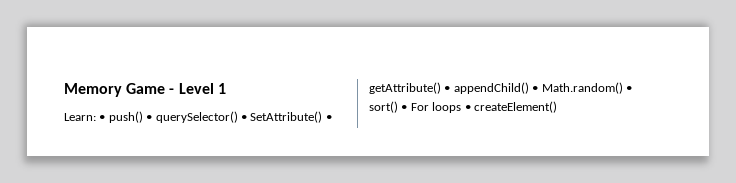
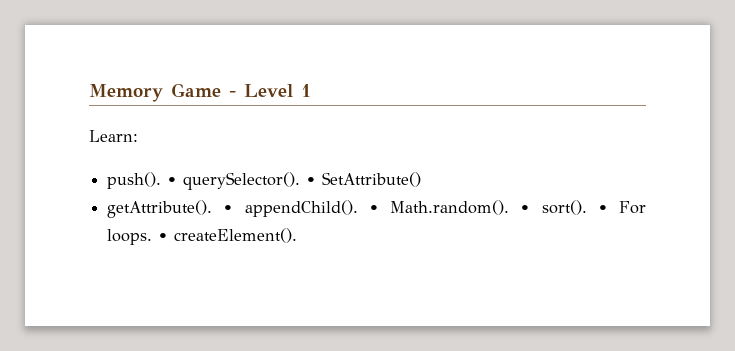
- Learn: • push() • querySelector() • SetAttribute() • getAttribute() • appendChild() • Math.random() • sort() • For loops • createElement()
+ Learn:
+ push(). • querySelector(). • SetAttribute()
+ getAttribute(). • appendChild(). • Math.random(). • sort(). • For loops. • createElement().

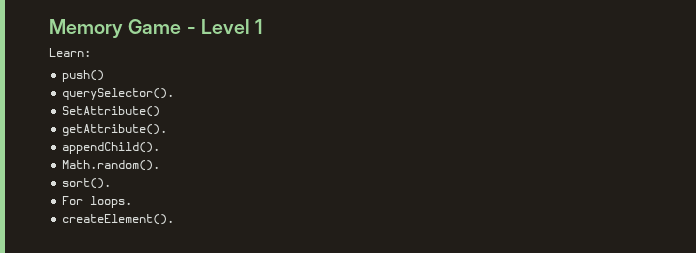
- push(). • querySelector(). • SetAttribute()
+ push()
+ querySelector().
+ SetAttribute()
- getAttribute(). • appendChild(). • Math.random(). • sort(). • For loops. • createElement().
+ getAttribute().
+ appendChild().
+ Math.random().
+ sort().
+ For loops.
+ createElement().

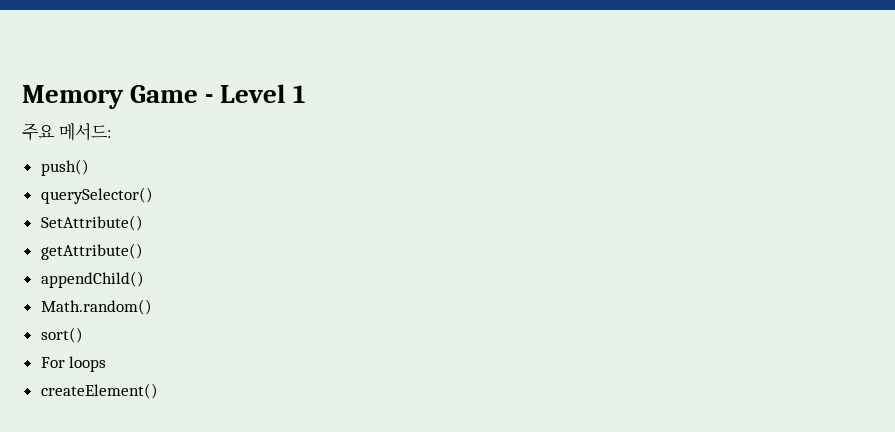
- Learn:
+ 주요 메서드:
- querySelector().
+ querySelector()
- getAttribute().
- appendChild().
- Math.random().
- sort().
+ getAttribute()
+ appendChild()
+ Math.random()
+ sort()
- For loops.
- createElement().
+ For loops
+ createElement()

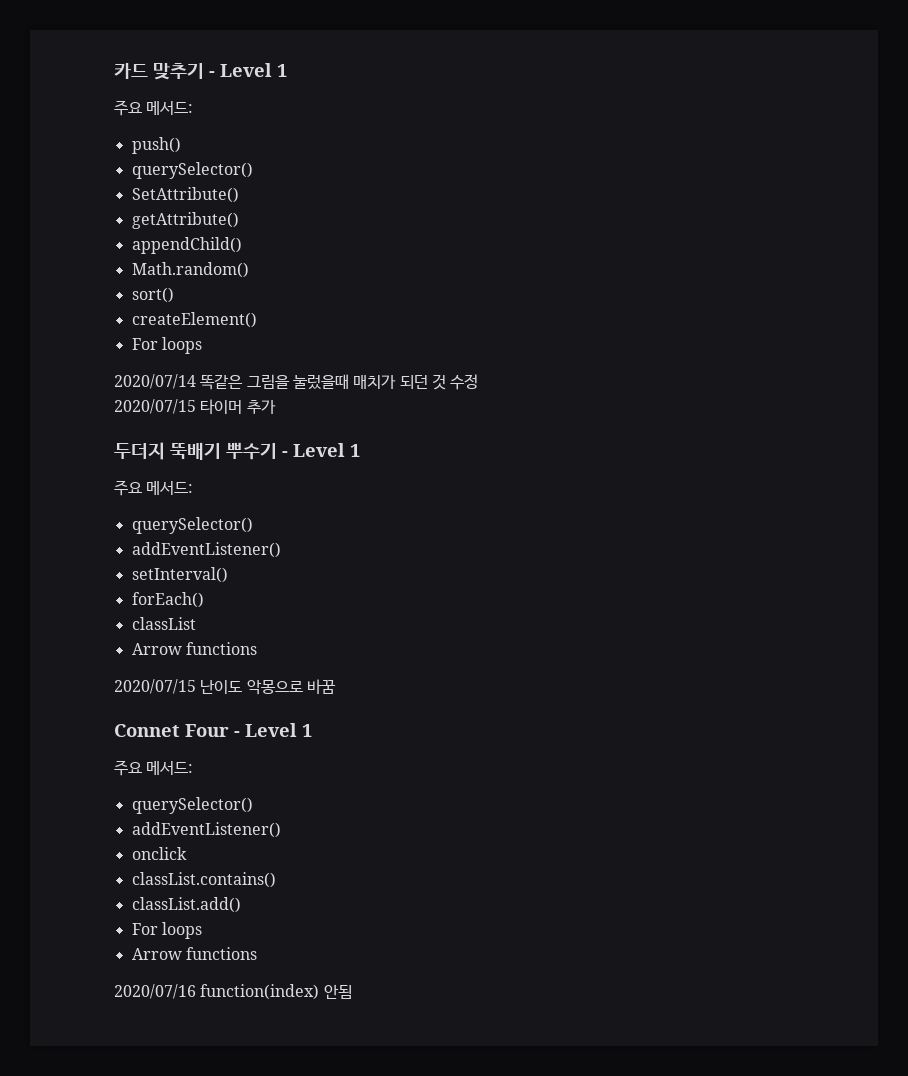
- Memory Game - Level 1
+ 카드 맞추기 - Level 1
+ createElement()
  For loops
- createElement()
+ 2020/07/14 똑같은 그림을 눌렀을때 매치가 되던 것 수정
+ 2020/07/15 타이머 추가
+ 두더지 뚝배기 뿌수기 - Level 1
+ 주요 메서드:
+ querySelector()
+ addEventListener()
+ setInterval()
+ forEach()
+ classList
+ Arrow functions
+ 2020/07/15 난이도 악몽으로 바꿈
+ Connet Four - Level 1
+ 주요 메서드:
+ querySelector()
+ addEventListener()
+ onclick
+ classList.contains()
+ classList.add()
+ For loops
+ Arrow functions
+ 2020/07/16 function(index) 안됨

